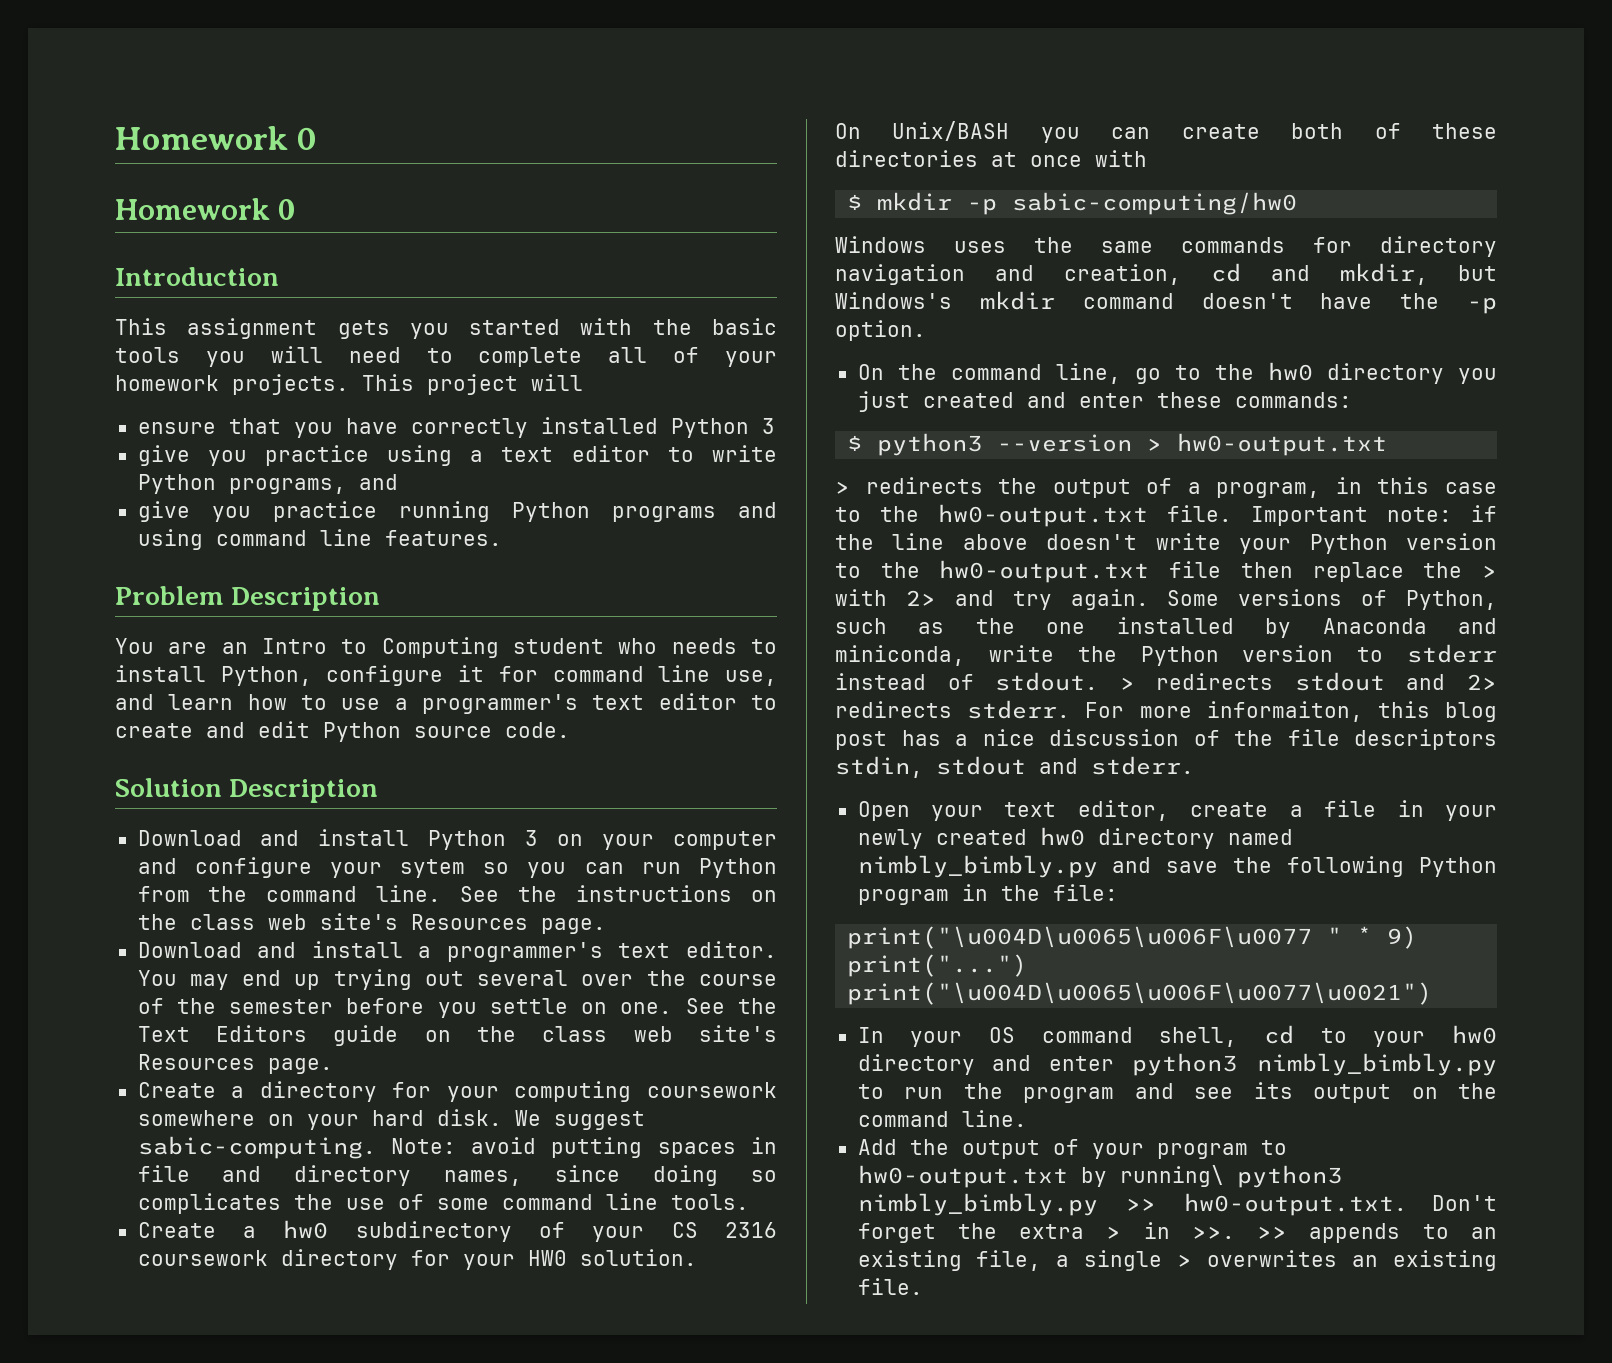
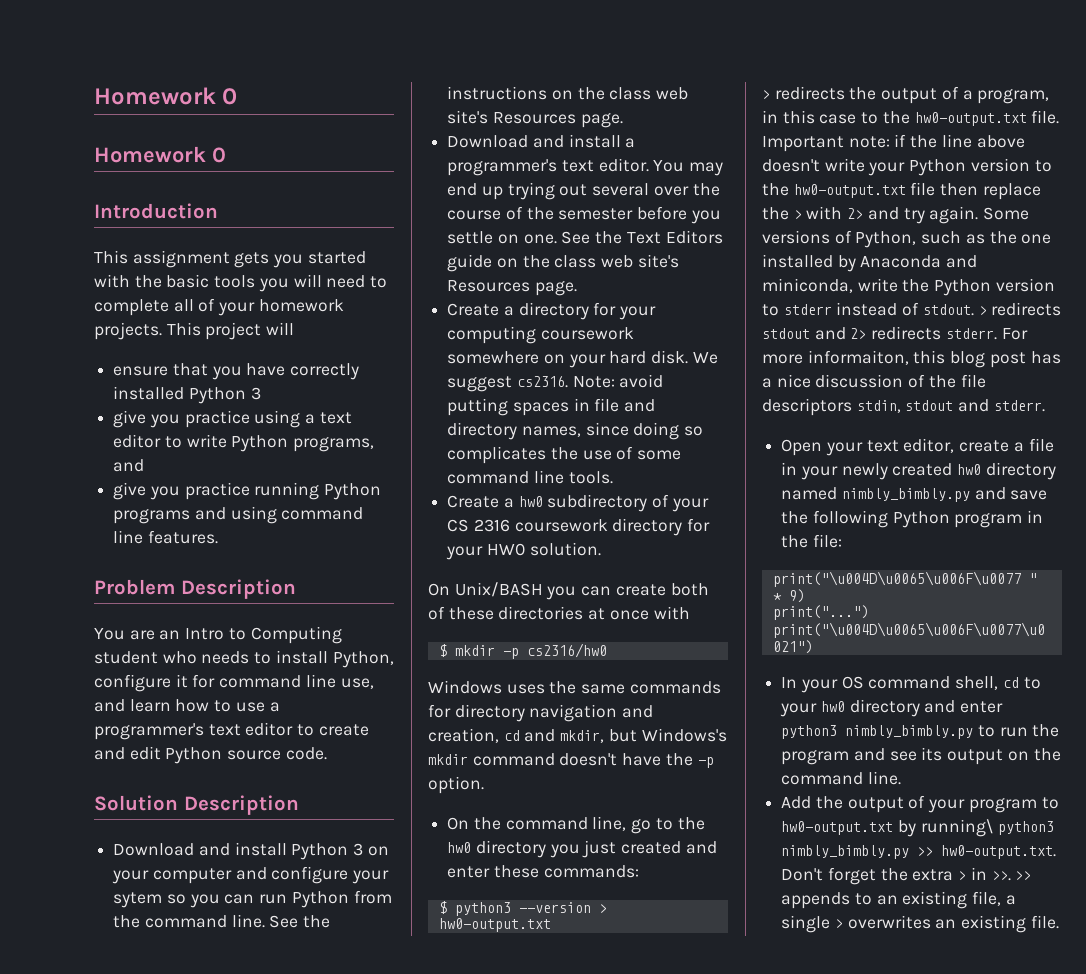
- We suggest sabic-computing.
+ We suggest cs2316.
- $ mkdir -p sabic-computing/hw0
+ $ mkdir -p cs2316/hw0

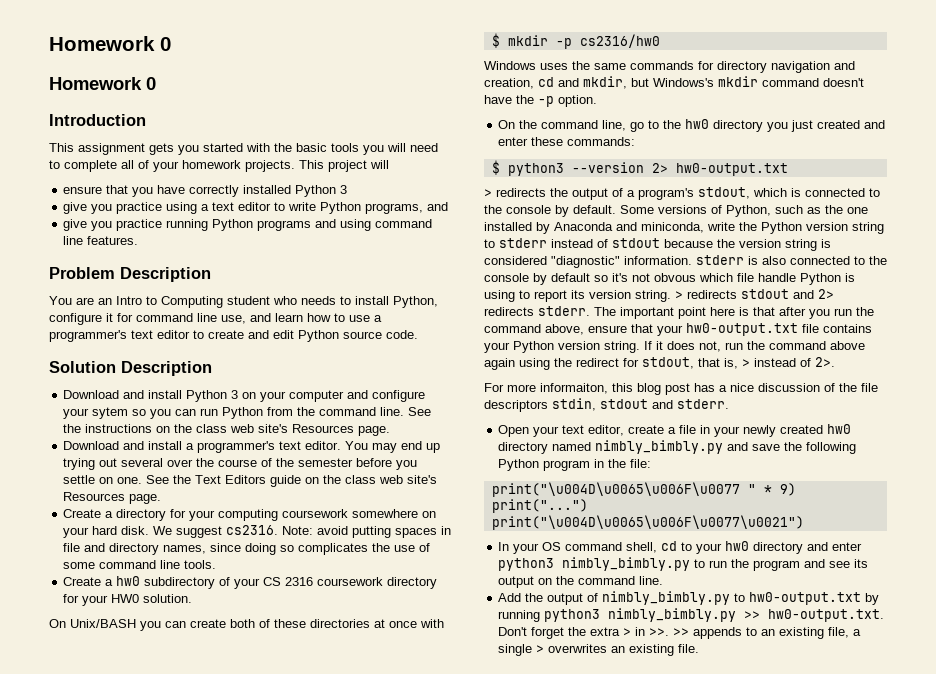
- $ python3 --version > hw0-output.txt
+ $ python3 --version 2> hw0-output.txt
- > redirects the output of a program, in this case to the hw0-output.txt file. Important note: if the line above doesn't write your Python version to the hw0-output.txt file then replace the > with 2> and try again.
+ > redirects the output of a program's stdout, which is connected to the console by default.
- Some versions of Python, such as the one installed by Anaconda and miniconda, write the Python version to stderr instead of stdout.
+ Some versions of Python, such as the one installed by Anaconda and miniconda, write the Python version string to stderr instead of stdout because the version string is considered "diagnostic" information. stderr is also connected to the console by default so it's not obvous which file handle Python is using to report its version string.
- > redirects stdout and 2> redirects stderr. For more informaiton, this blog post has a nice discussion of the file descriptors stdin, stdout and stderr.
+ > redirects stdout and 2> redirects stderr. The important point here is that after you run the command above, ensure that your hw0-output.txt file contains your Python version string. If it does not, run the command above again using the redirect for stdout, that is, > instead of 2>.
+ For more informaiton, this blog post has a nice discussion of the file descriptors stdin, stdout and stderr.
- Add the output of your program to hw0-output.txt by running\ python3 nimbly_bimbly.py >> hw0-output.txt. Don't forget the extra > in >>.
+ Add the output of nimbly_bimbly.py to hw0-output.txt by running python3 nimbly_bimbly.py >> hw0-output.txt. Don't forget the extra > in >>.

